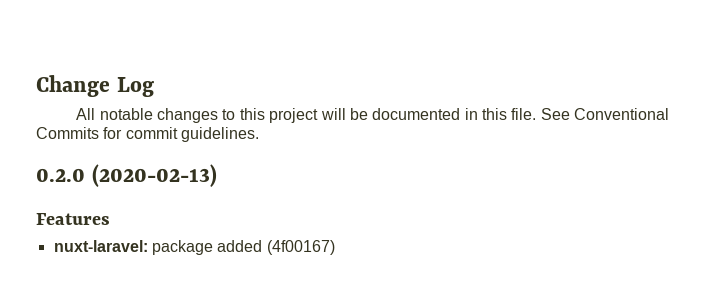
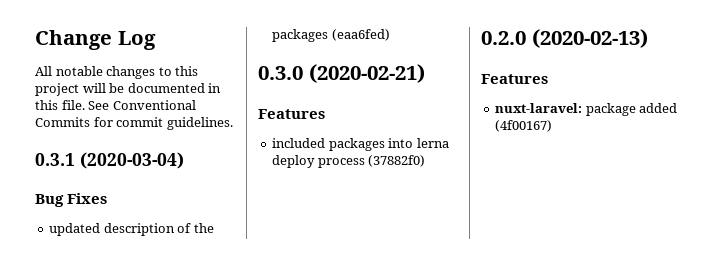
+ 0.3.1 (2020-03-04)
+ Bug Fixes
+ updated description of the packages (eaa6fed)
+ 0.3.0 (2020-02-21)
+ Features
+ included packages into lerna deploy process (37882f0)

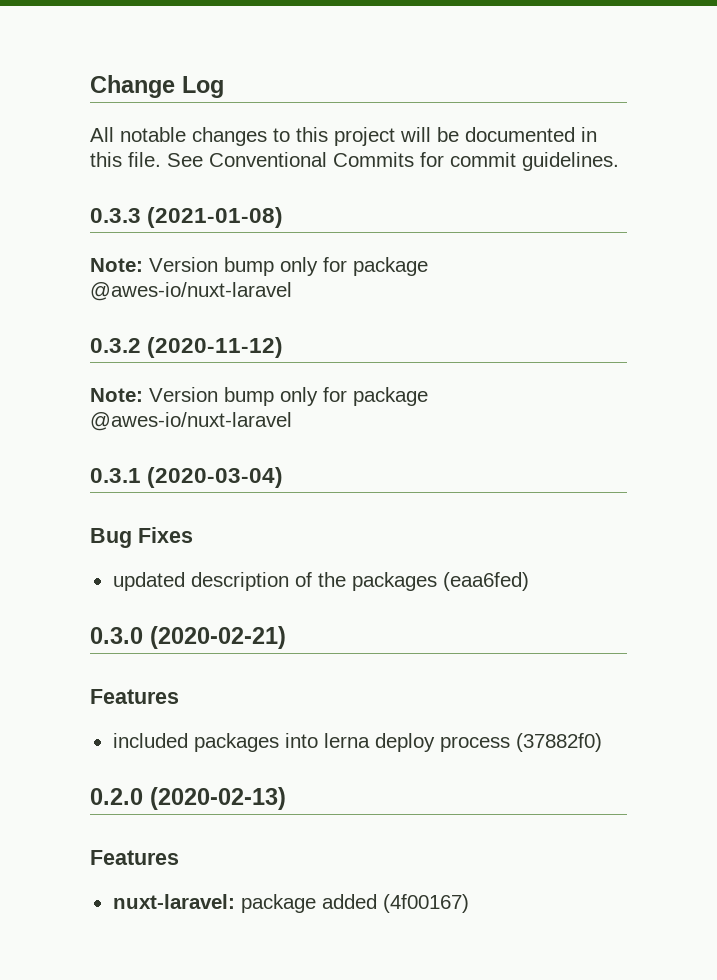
+ 0.3.3 (2021-01-08)
+ Note: Version bump only for package @awes-io/nuxt-laravel
+ 0.3.2 (2020-11-12)
+ Note: Version bump only for package @awes-io/nuxt-laravel

